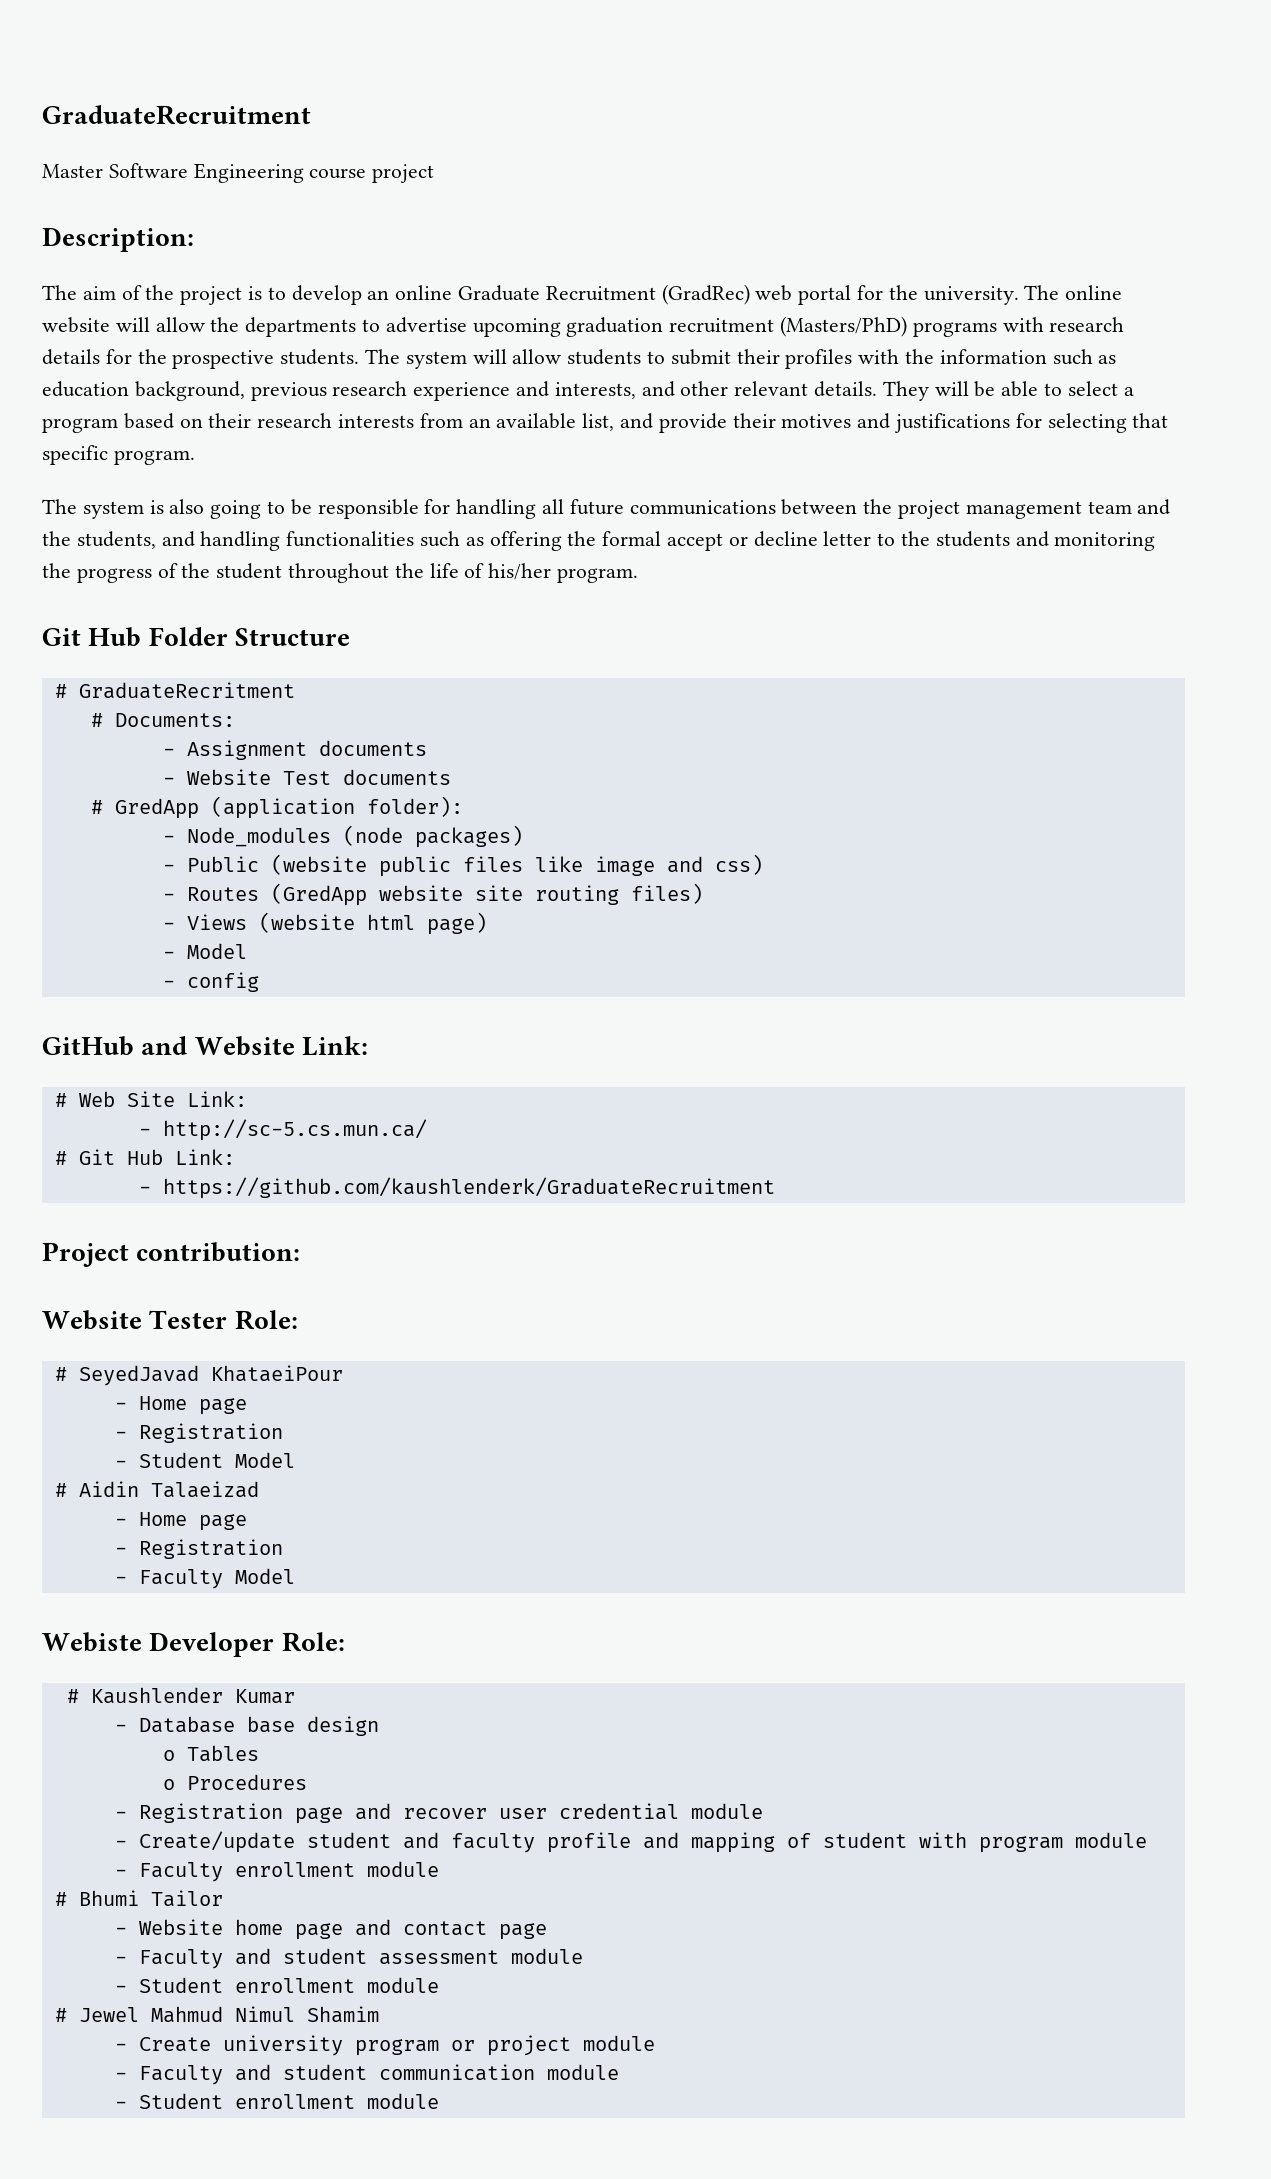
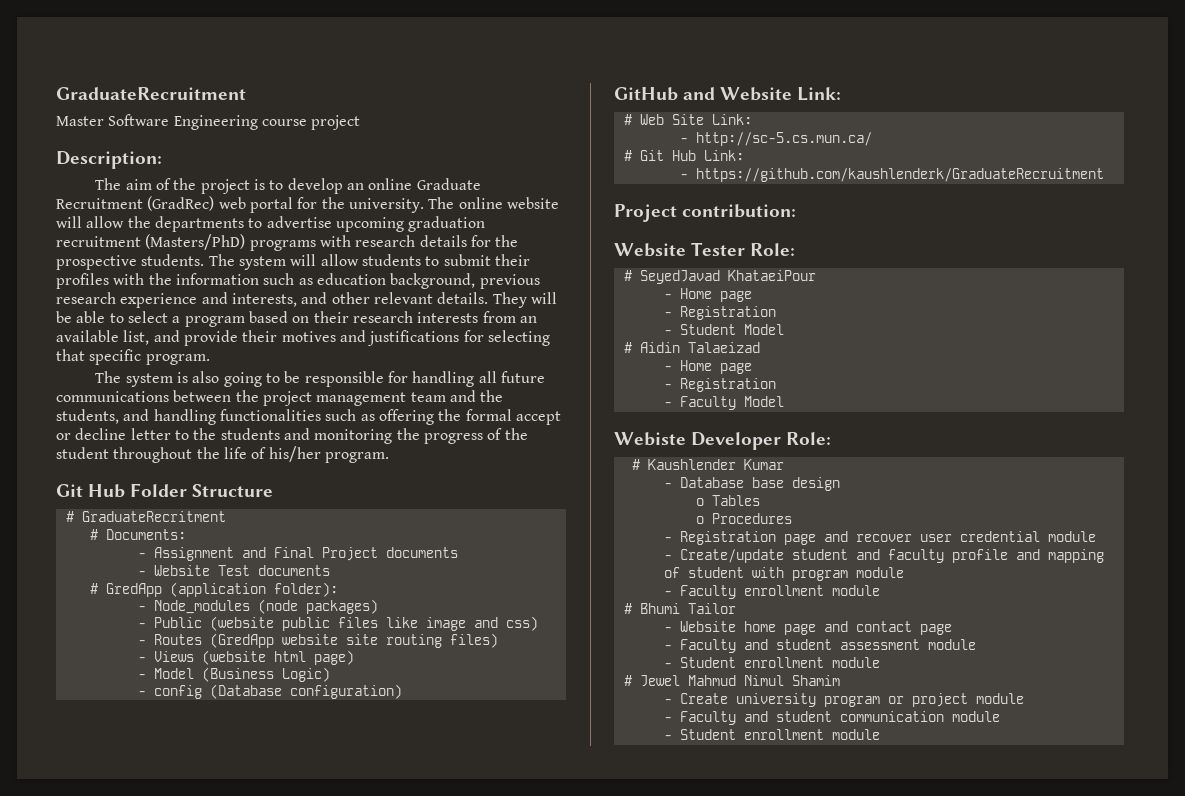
- - Assignment documents
+ - Assignment and Final Project documents
- - Model
+ - Model (Business Logic)
- - config
+ - config (Database configuration)

